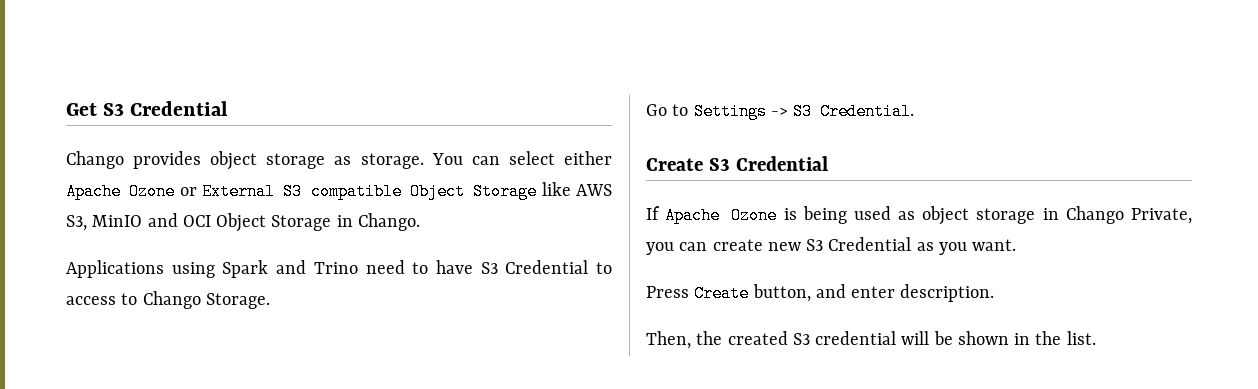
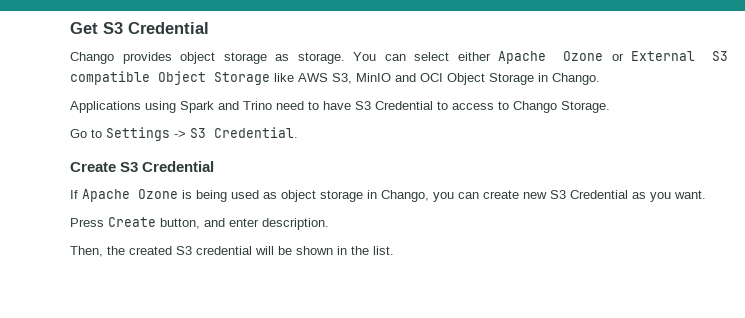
- If Apache Ozone is being used as object storage in Chango Private, you can create new S3 Credential as you want.
+ If Apache Ozone is being used as object storage in Chango, you can create new S3 Credential as you want.

